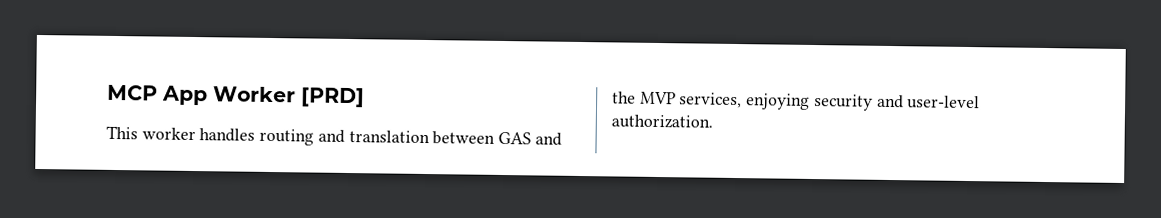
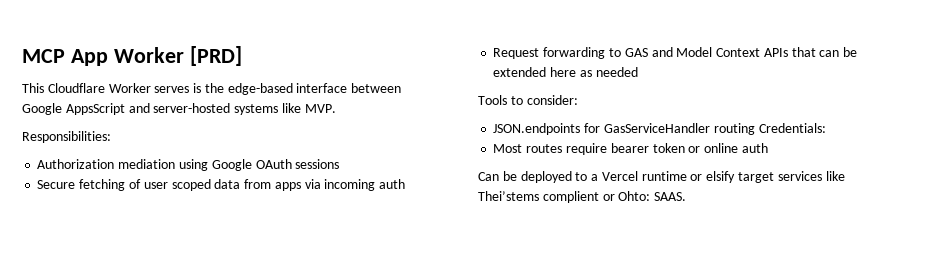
- This worker handles routing and translation between GAS and the MVP services, enjoying security and user-level authorization.
+ This Cloudflare Worker serves is the edge-based interface between Google AppsScript and server-hosted systems like MVP.
+ Responsibilities:
+ Authorization mediation using Google OAuth sessions
+ Secure fetching of user scoped data from apps via incoming auth
+ Request forwarding to GAS and Model Context APIs that can be extended here as needed
+ Tools to consider:
+ JSON.endpoints for GasServiceHandler routing Credentials:
+ Most routes require bearer token or online auth
+ Can be deployed to a Vercel runtime or elsify target services like Thei’stems complient or Ohto: SAAS.

